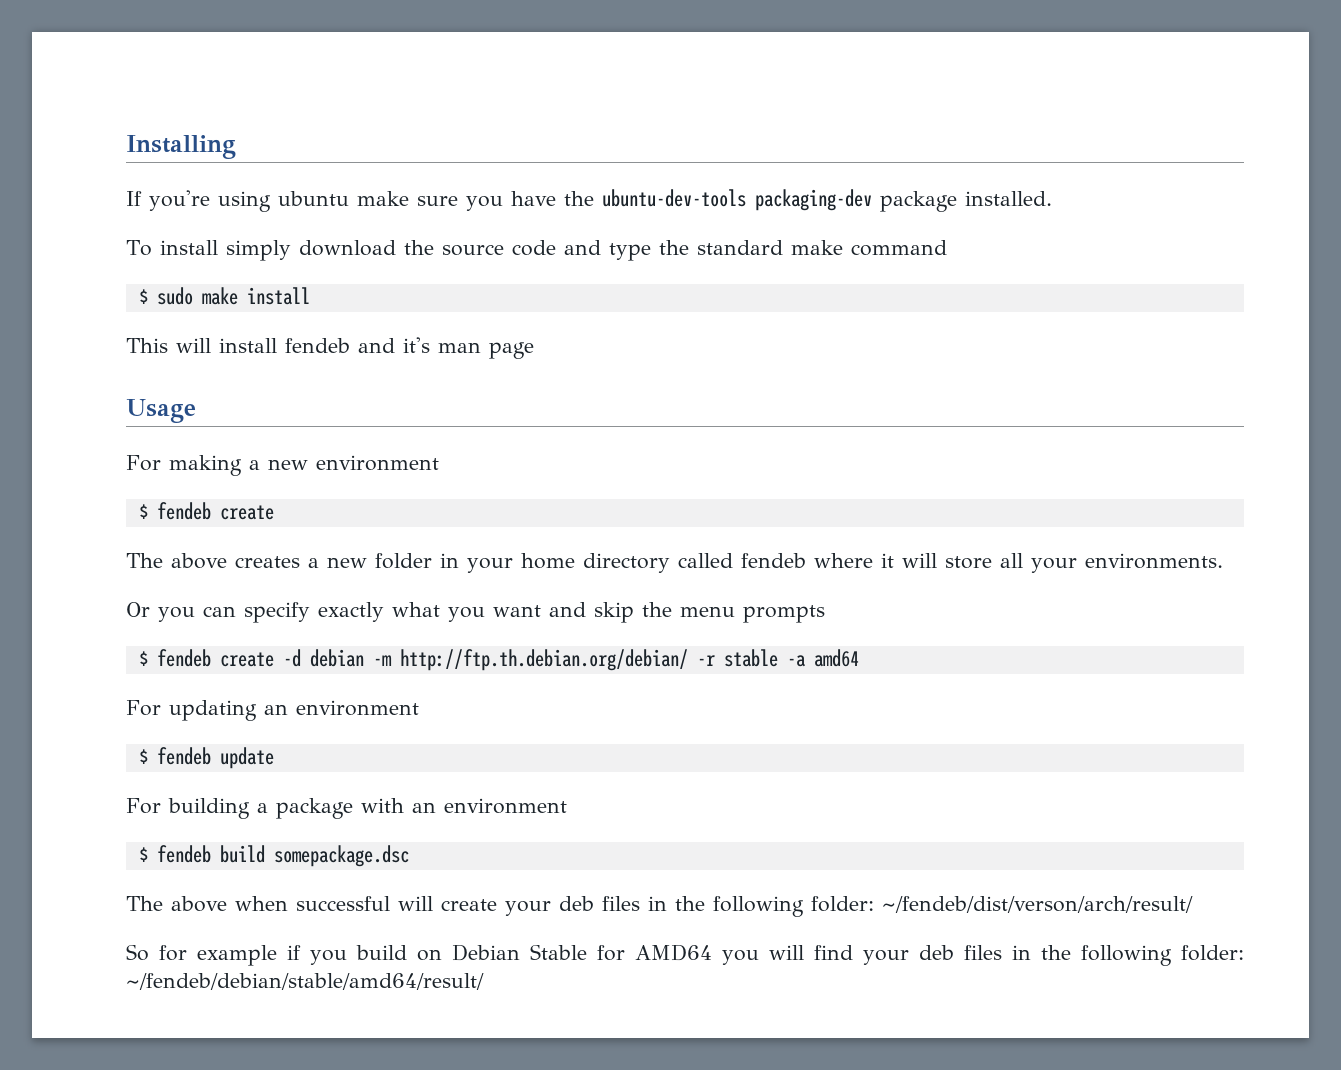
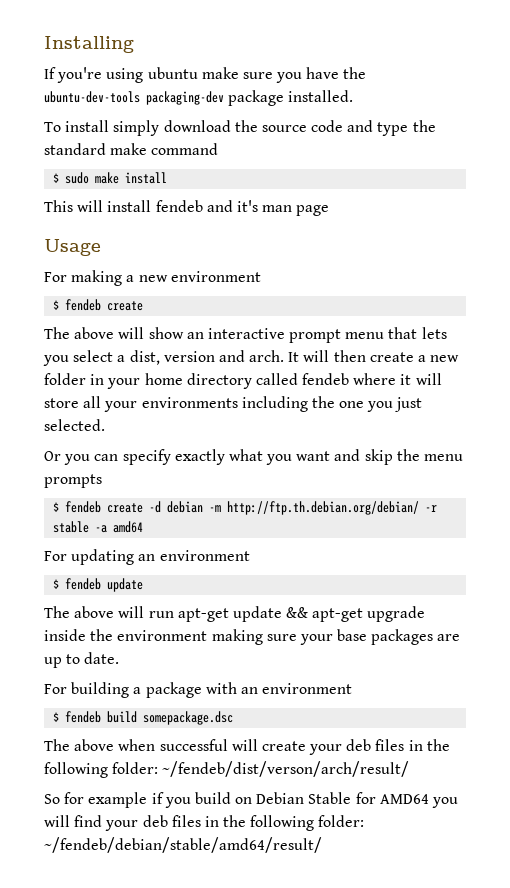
- The above creates a new folder in your home directory called fendeb where it will store all your environments.
+ The above will show an interactive prompt menu that lets you select a dist, version and arch. It will then create a new folder in your home directory called fendeb where it will store all your environments including the one you just selected.
+ The above will run apt-get update && apt-get upgrade inside the environment making sure your base packages are up to date.

